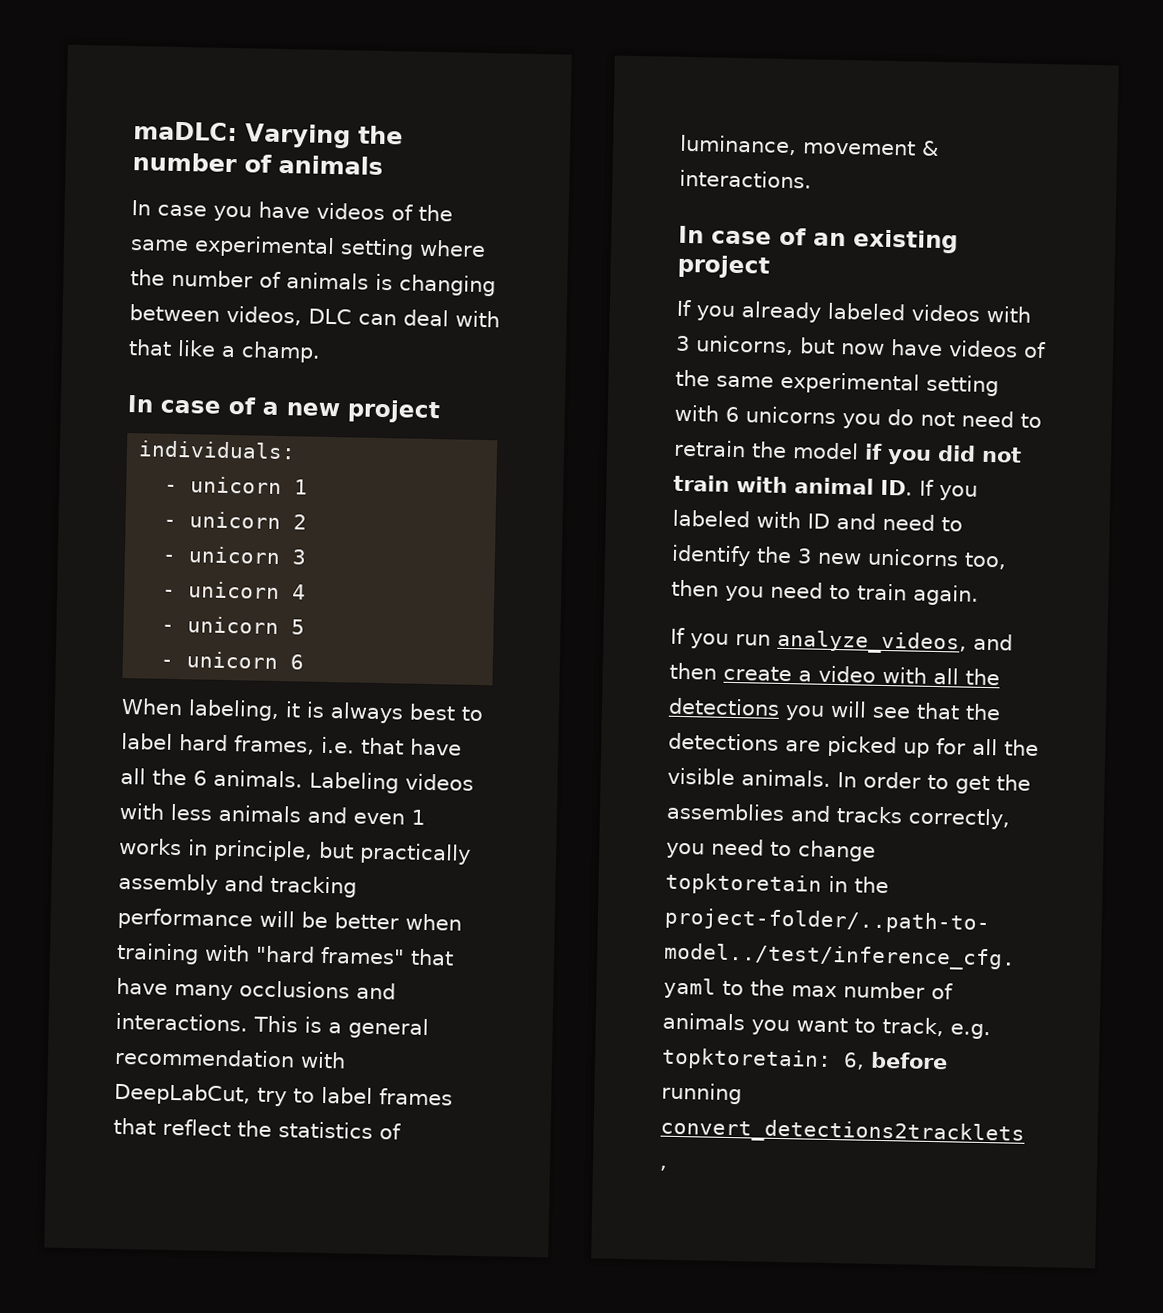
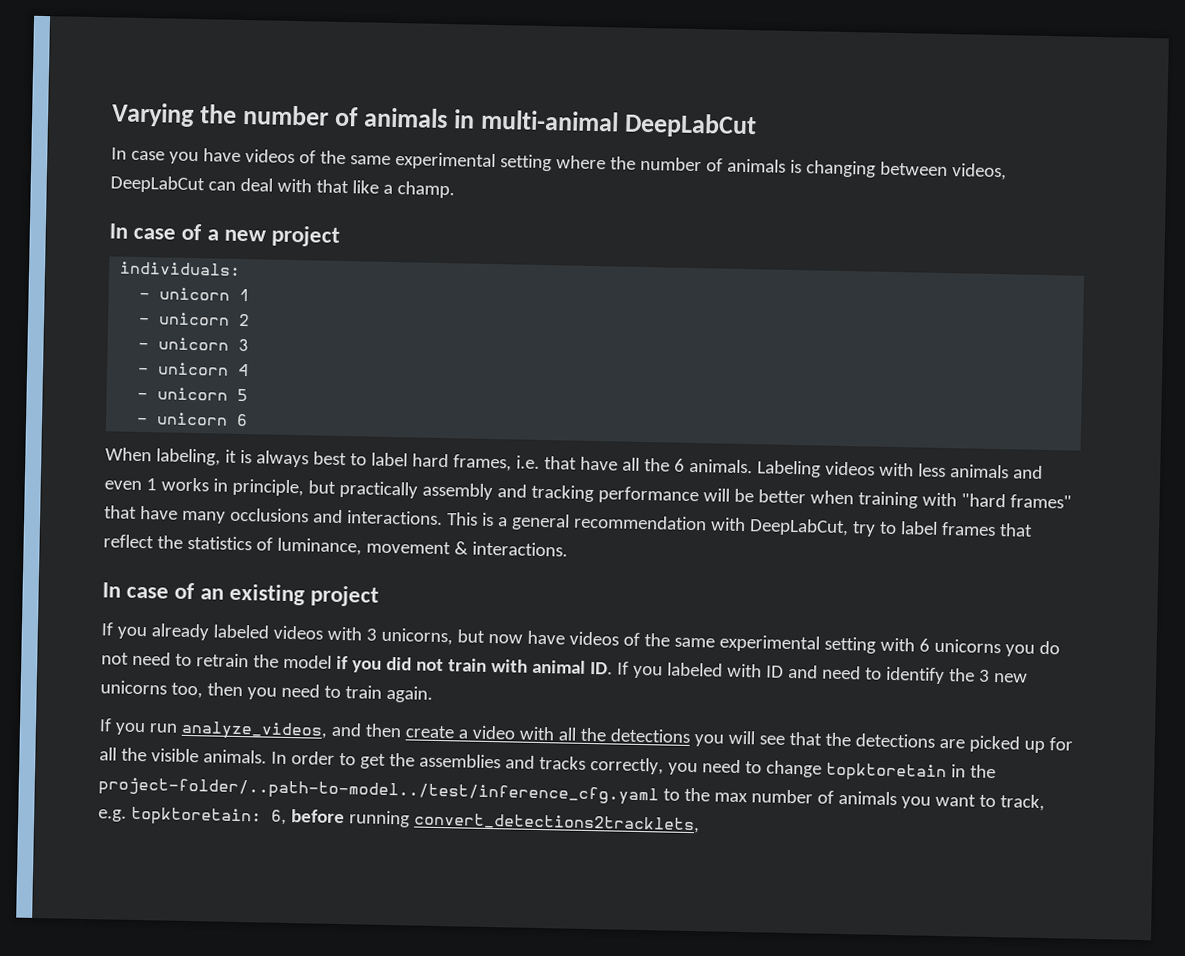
- maDLC: Varying the number of animals
+ Varying the number of animals in multi-animal DeepLabCut
- In case you have videos of the same experimental setting where the number of animals is changing between videos, DLC can deal with that like a champ.
+ In case you have videos of the same experimental setting where the number of animals is changing between videos, DeepLabCut can deal with that like a champ.

